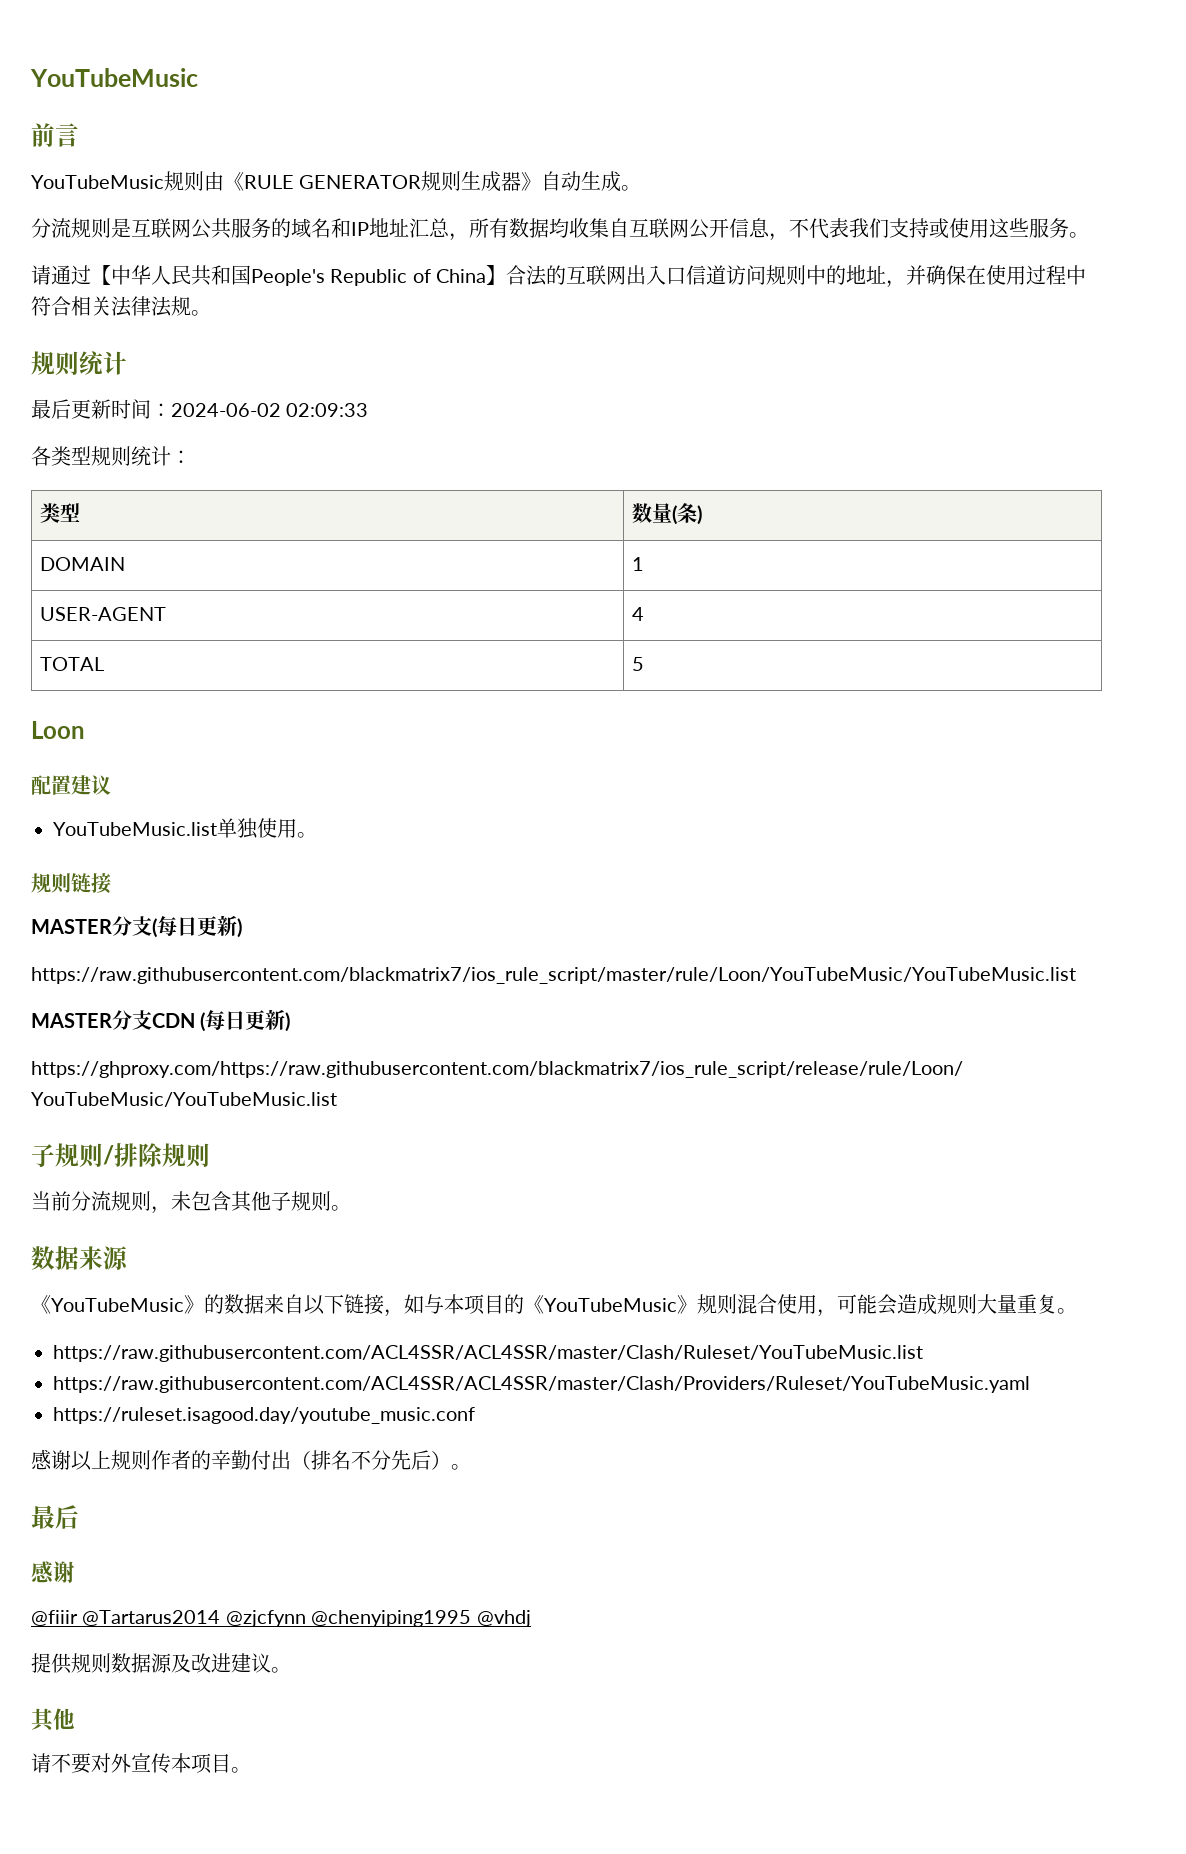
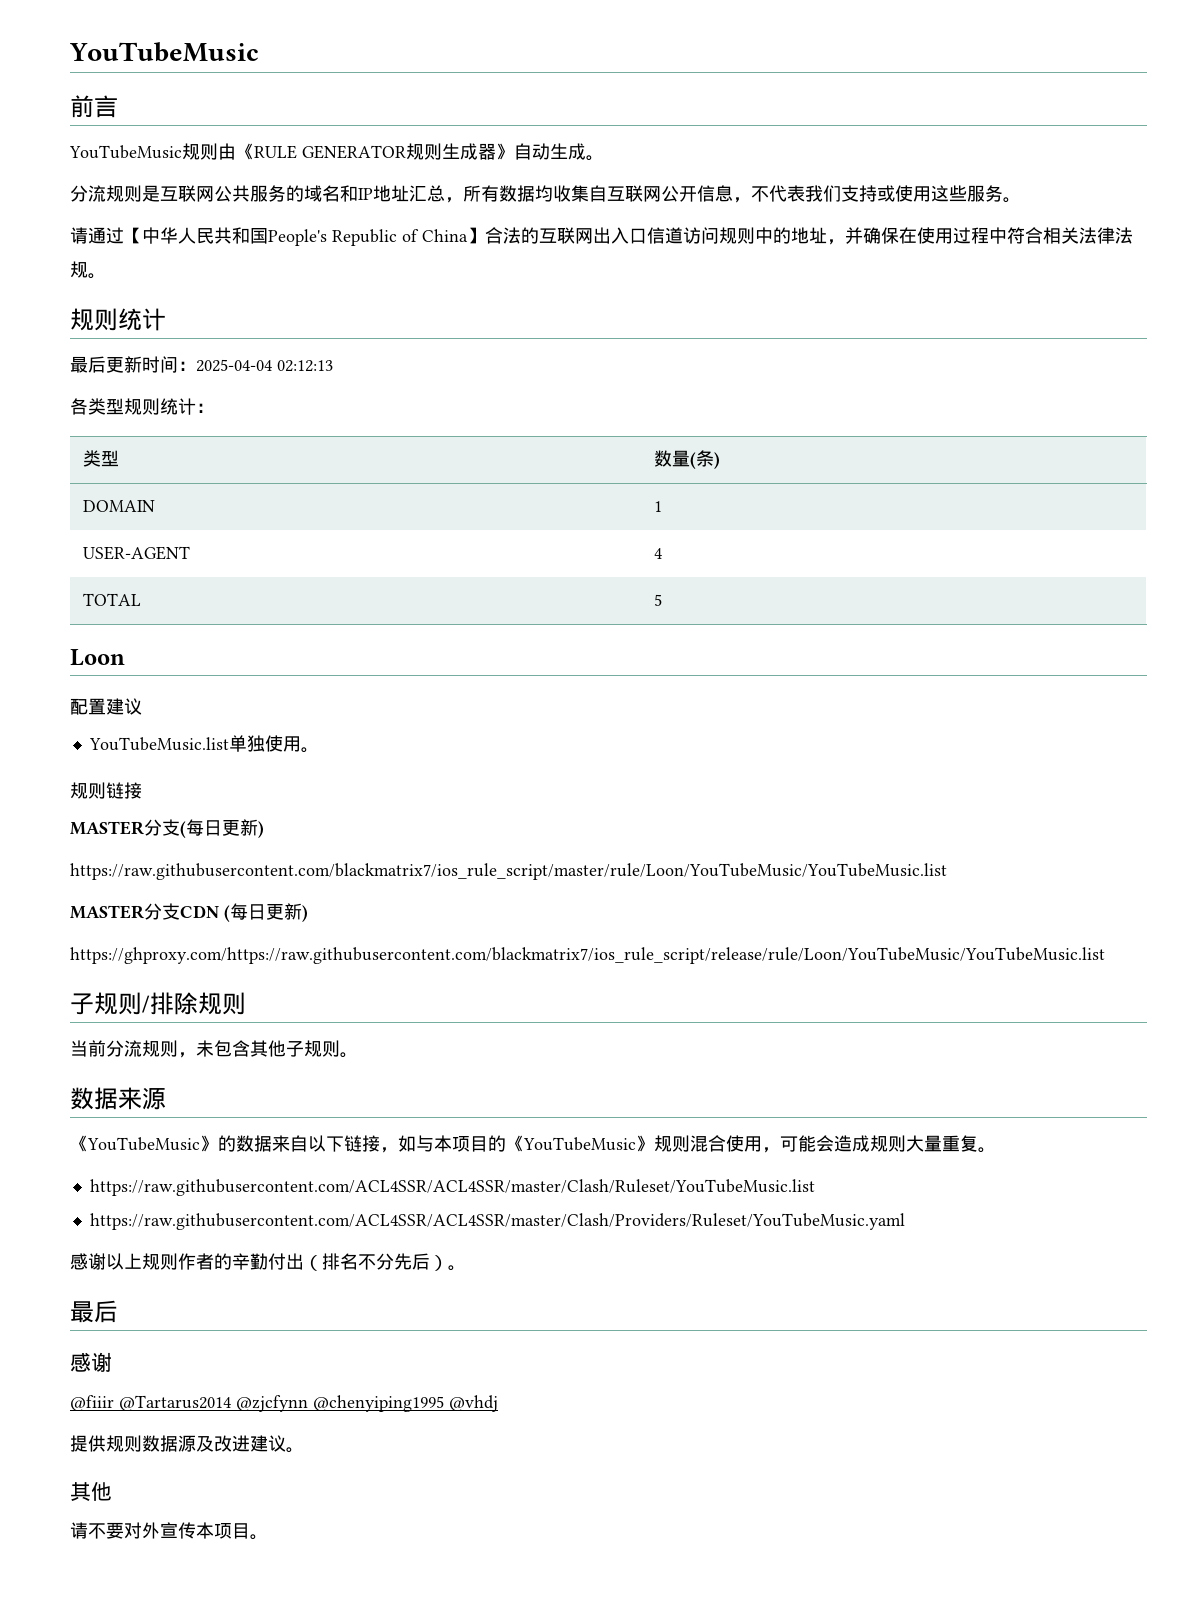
- 最后更新时间：2024-06-02 02:09:33
+ 最后更新时间：2025-04-04 02:12:13
- https://ruleset.isagood.day/youtube_music.conf

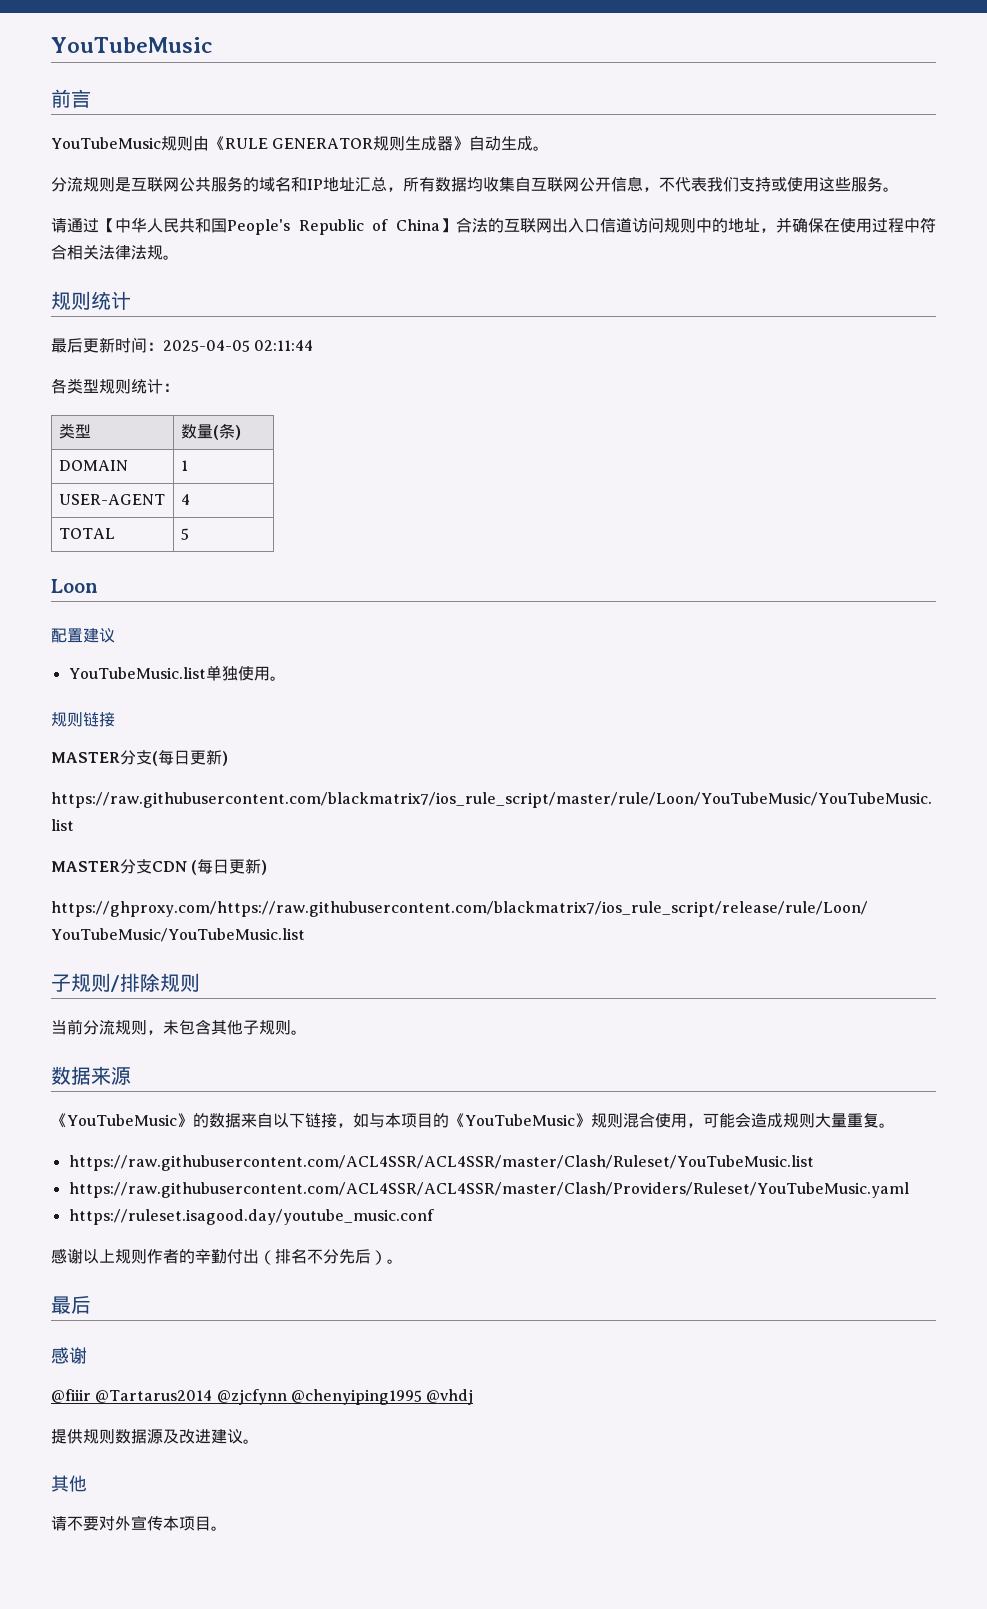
- 最后更新时间：2025-04-04 02:12:13
+ 最后更新时间：2025-04-05 02:11:44
+ https://ruleset.isagood.day/youtube_music.conf

